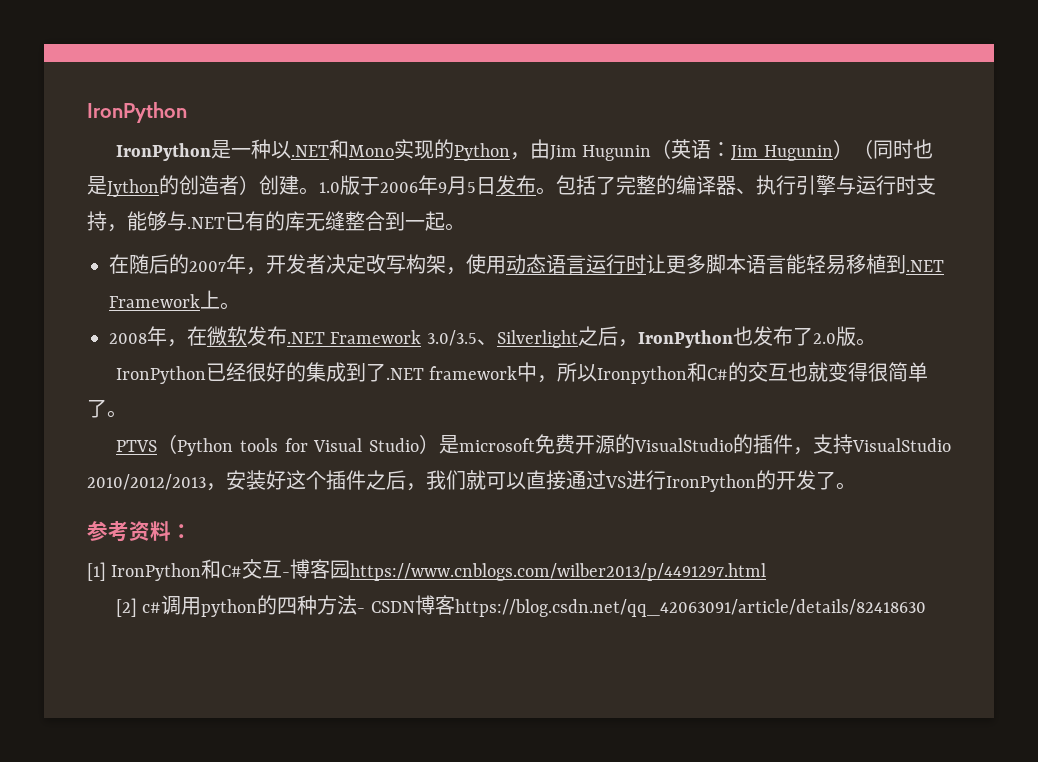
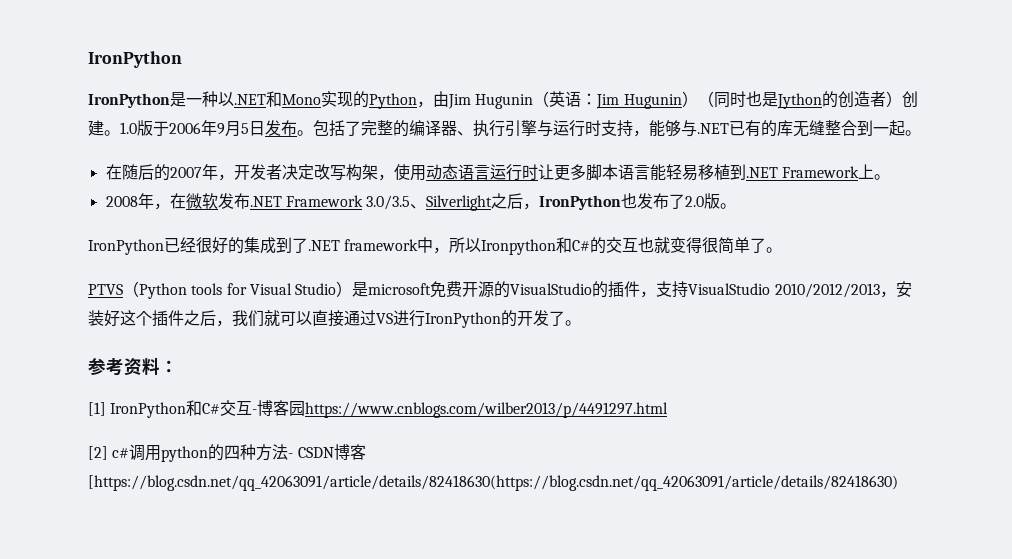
- [2] c#调用python的四种方法- CSDN博客https://blog.csdn.net/qq_42063091/article/details/82418630
+ [2] c#调用python的四种方法- CSDN博客[https://blog.csdn.net/qq_42063091/article/details/82418630(https://blog.csdn.net/qq_42063091/article/details/82418630)

